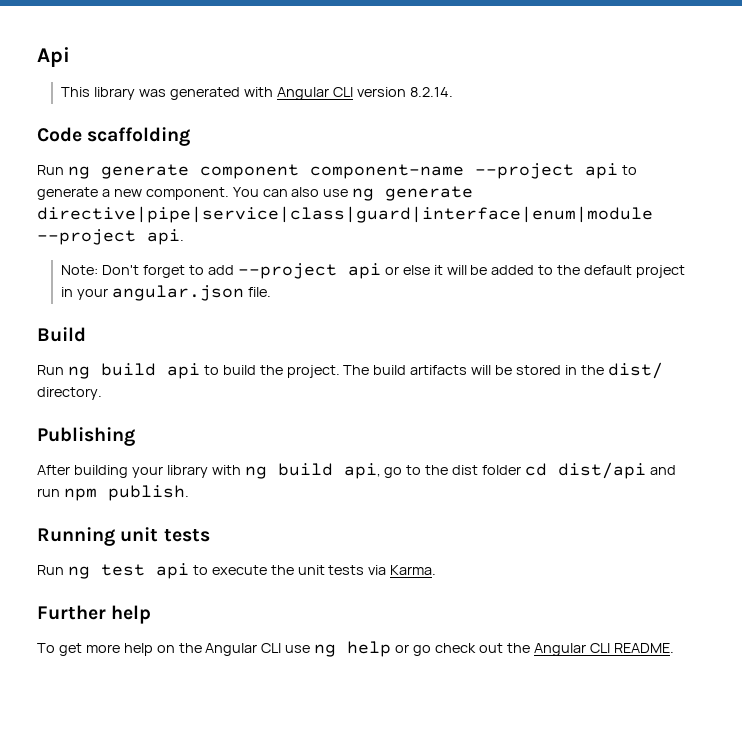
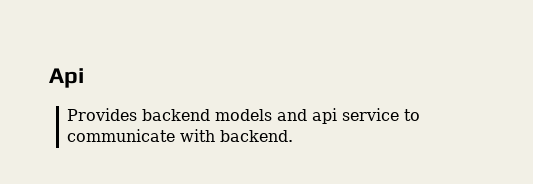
- This library was generated with Angular CLI version 8.2.14.
- Code scaffolding
- Run ng generate component component-name --project api to generate a new component. You can also use ng generate directive|pipe|service|class|guard|interface|enum|module --project api.
- Note: Don't forget to add --project api or else it will be added to the default project in your angular.json file.
- Build
- Run ng build api to build the project. The build artifacts will be stored in the dist/ directory.
- Publishing
- After building your library with ng build api, go to the dist folder cd dist/api and run npm publish.
- Running unit tests
- Run ng test api to execute the unit tests via Karma.
- Further help
- To get more help on the Angular CLI use ng help or go check out the Angular CLI README.
+ Provides backend models and api service to communicate with backend.

